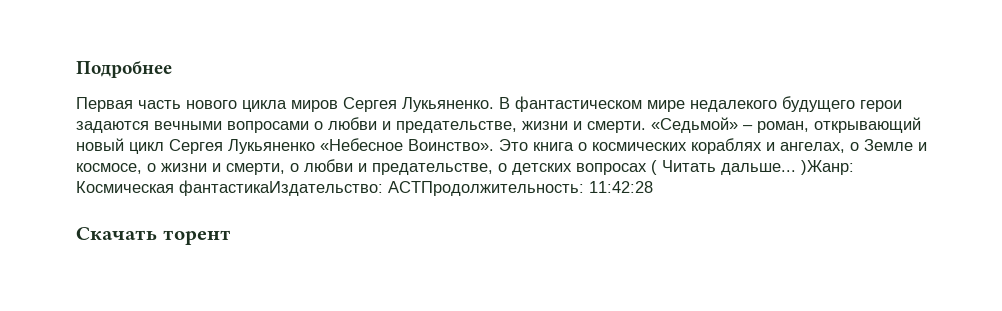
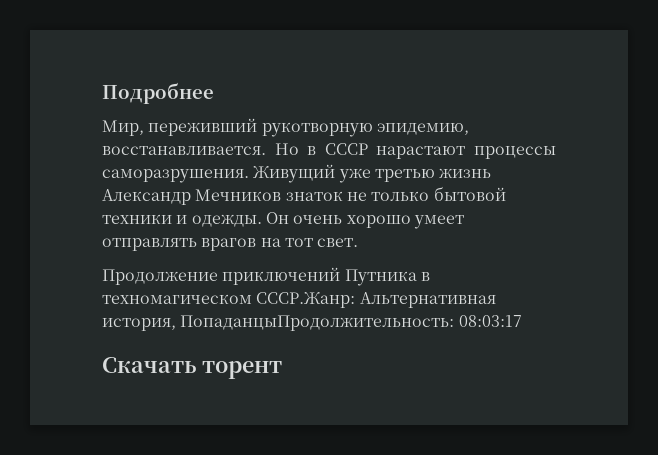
- Первая часть нового цикла миров Сергея Лукьяненко. В фантастическом мире недалекого будущего герои задаются вечными вопросами о любви и предательстве, жизни и смерти. «Седьмой» – роман, открывающий новый цикл Сергея Лукьяненко «Небесное Воинство». Это книга о космических кораблях и ангелах, о Земле и космосе, о жизни и смерти, о любви и предательстве, о детских вопросах ( Читать дальше... )Жанр: Космическая фантастикаИздательство: АСТПродолжительность: 11:42:28
+ Мир, переживший рукотворную эпидемию, восстанавливается. Но в СССР нарастают процессы саморазрушения. Живущий уже третью жизнь Александр Мечников знаток не только бытовой техники и одежды. Он очень хорошо умеет отправлять врагов на тот свет.
+ Продолжение приключений Путника в техномагическом СССР.Жанр: Альтернативная история, ПопаданцыПродолжительность: 08:03:17

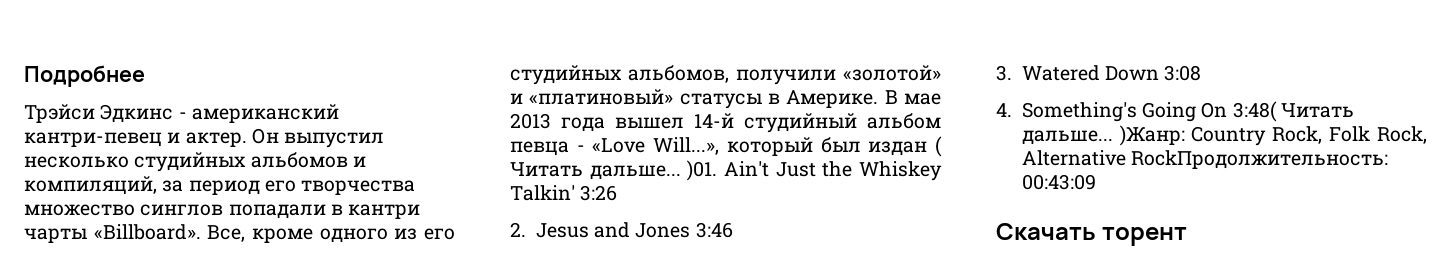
- Мир, переживший рукотворную эпидемию, восстанавливается. Но в СССР нарастают процессы саморазрушения. Живущий уже третью жизнь Александр Мечников знаток не только бытовой техники и одежды. Он очень хорошо умеет отправлять врагов на тот свет.
- Продолжение приключений Путника в техномагическом СССР.Жанр: Альтернативная история, ПопаданцыПродолжительность: 08:03:17
+ Трэйси Эдкинс - американский кантри-певец и актер. Он выпустил несколько студийных альбомов и компиляций, за период его творчества множество синглов попадали в кантри чарты «Billboard». Все, кроме одного из его студийных альбомов, получили «золотой» и «платиновый» статусы в Америке. В мае 2013 года вышел 14-й студийный альбом певца - «Love Will...», который был издан ( Читать дальше... )01. Ain't Just the Whiskey Talkin' 3:26
+ 2. Jesus and Jones 3:46
+ 3. Watered Down 3:08
+ 4. Something's Going On 3:48( Читать дальше... )Жанр: Country Rock, Folk Rock, Alternative RockПродолжительность: 00:43:09

